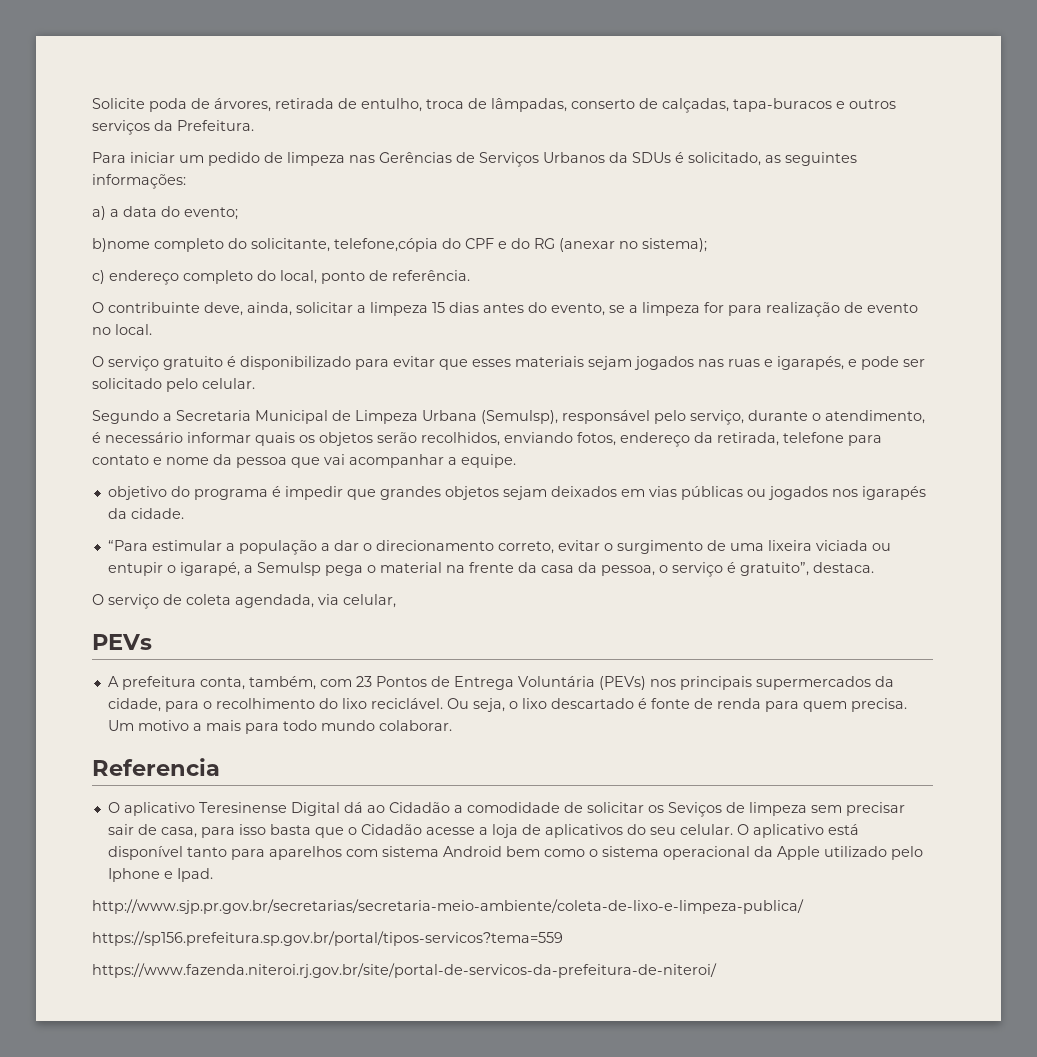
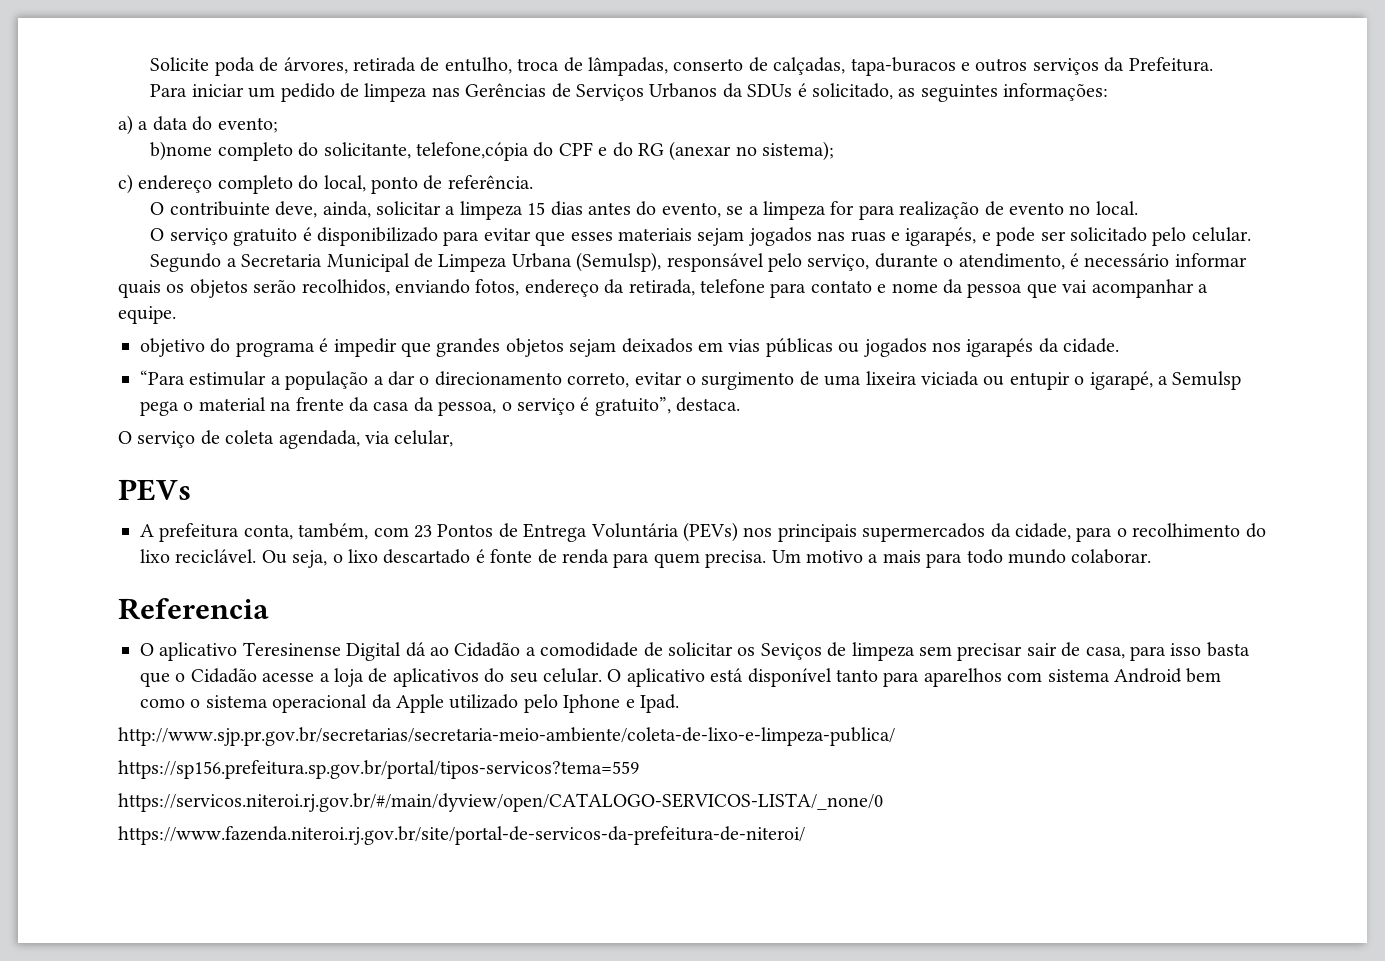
+ https://servicos.niteroi.rj.gov.br/#/main/dyview/open/CATALOGO-SERVICOS-LISTA/_none/0

